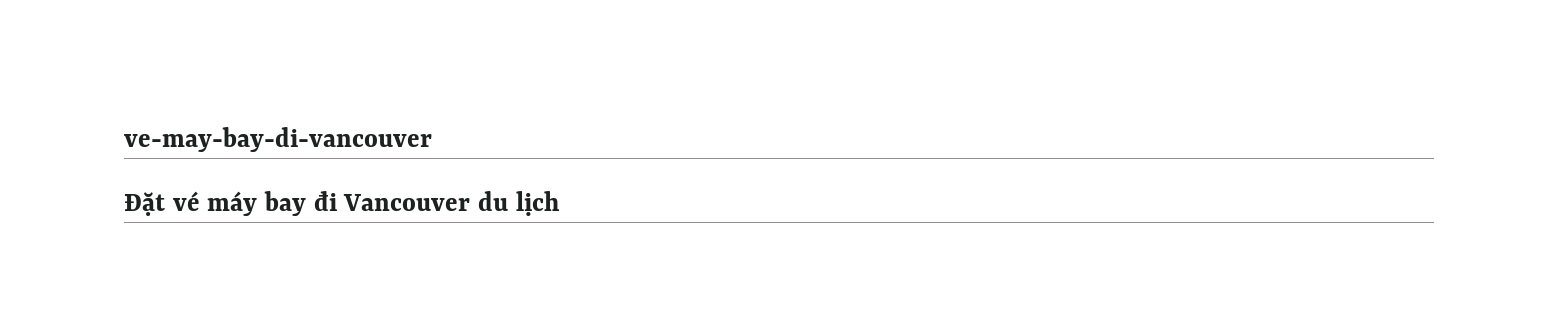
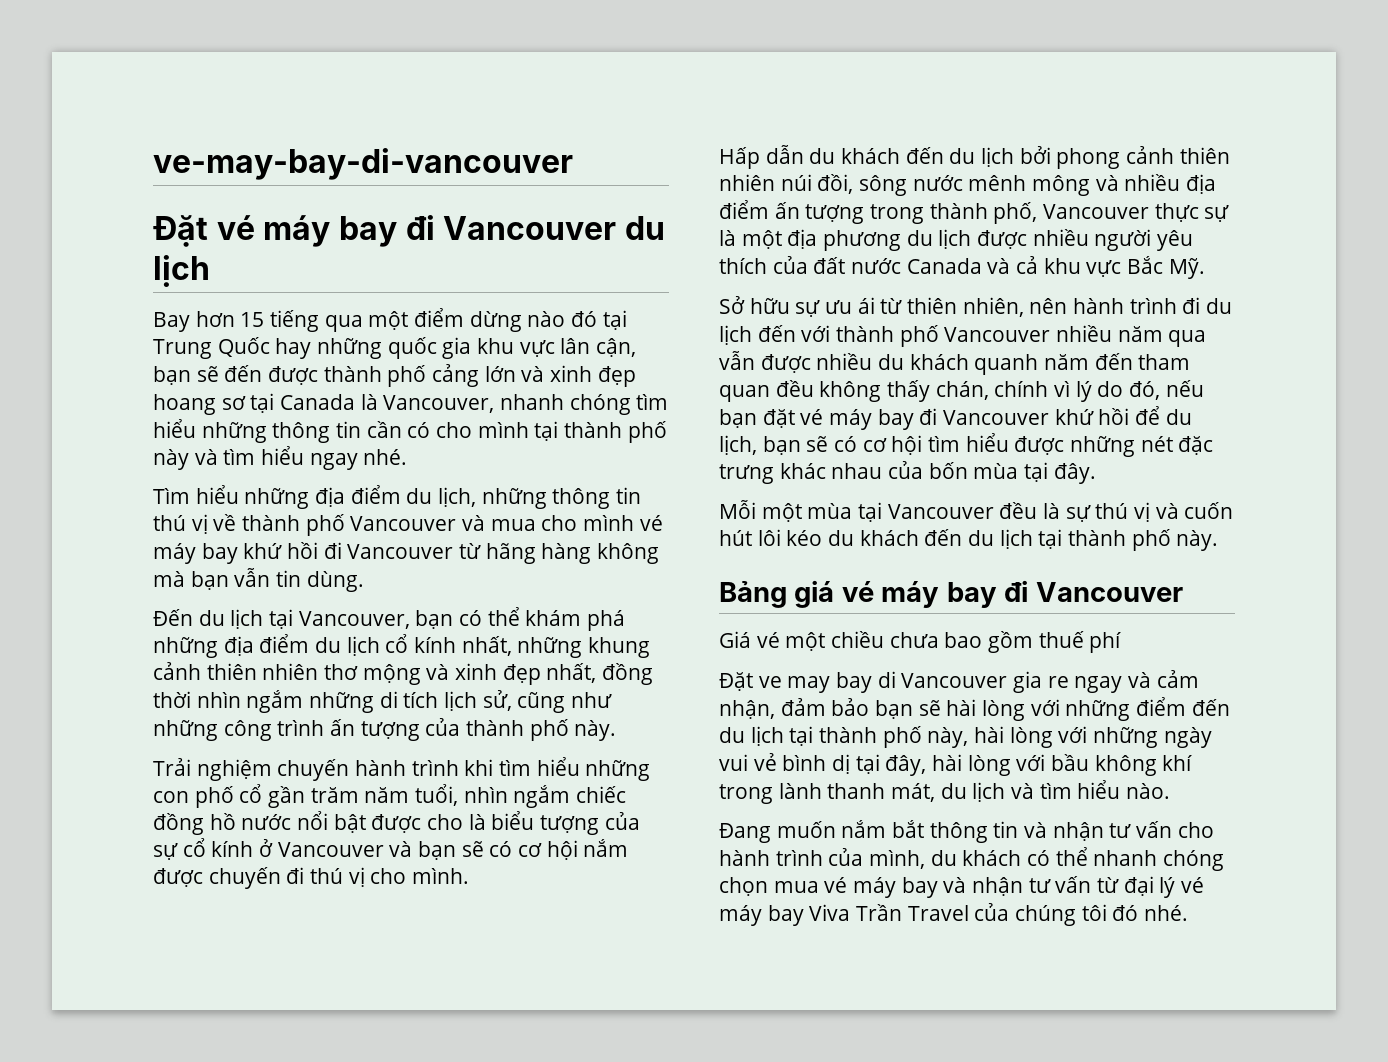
+ Bay hơn 15 tiếng qua một điểm dừng nào đó tại Trung Quốc hay những quốc gia khu vực lân cận, bạn sẽ đến được thành phố cảng lớn và xinh đẹp hoang sơ tại Canada là Vancouver, nhanh chóng tìm hiểu những thông tin cần có cho mình tại thành phố này và tìm hiểu ngay nhé.
+ Tìm hiểu những địa điểm du lịch, những thông tin thú vị về thành phố Vancouver và mua cho mình vé máy bay khứ hồi đi Vancouver từ hãng hàng không mà bạn vẫn tin dùng.
+ Đến du lịch tại Vancouver, bạn có thể khám phá những địa điểm du lịch cổ kính nhất, những khung cảnh thiên nhiên thơ mộng và xinh đẹp nhất, đồng thời nhìn ngắm những di tích lịch sử, cũng như những công trình ấn tượng của thành phố này.
+ Trải nghiệm chuyến hành trình khi tìm hiểu những con phố cổ gần trăm năm tuổi, nhìn ngắm chiếc đồng hồ nước nổi bật được cho là biểu tượng của sự cổ kính ở Vancouver và bạn sẽ có cơ hội nắm được chuyến đi thú vị cho mình.
+ Hấp dẫn du khách đến du lịch bởi phong cảnh thiên nhiên núi đồi, sông nước mênh mông và nhiều địa điểm ấn tượng trong thành phố, Vancouver thực sự là một địa phương du lịch được nhiều người yêu thích của đất nước Canada và cả khu vực Bắc Mỹ.
+ Sở hữu sự ưu ái từ thiên nhiên, nên hành trình đi du lịch đến với thành phố Vancouver nhiều năm qua vẫn được nhiều du khách quanh năm đến tham quan đều không thấy chán, chính vì lý do đó, nếu bạn đặt vé máy bay đi Vancouver khứ hồi để du lịch, bạn sẽ có cơ hội tìm hiểu được những nét đặc trưng khác nhau của bốn mùa tại đây.
+ Mỗi một mùa tại Vancouver đều là sự thú vị và cuốn hút lôi kéo du khách đến du lịch tại thành phố này.
+ Bảng giá vé máy bay đi Vancouver
+ Giá vé một chiều chưa bao gồm thuế phí
+ Đặt ve may bay di Vancouver gia re ngay và cảm nhận, đảm bảo bạn sẽ hài lòng với những điểm đến du lịch tại thành phố này, hài lòng với những ngày vui vẻ bình dị tại đây, hài lòng với bầu không khí trong lành thanh mát, du lịch và tìm hiểu nào.
+ Đang muốn nắm bắt thông tin và nhận tư vấn cho hành trình của mình, du khách có thể nhanh chóng chọn mua vé máy bay và nhận tư vấn từ đại lý vé máy bay Viva Trần Travel của chúng tôi đó nhé.

